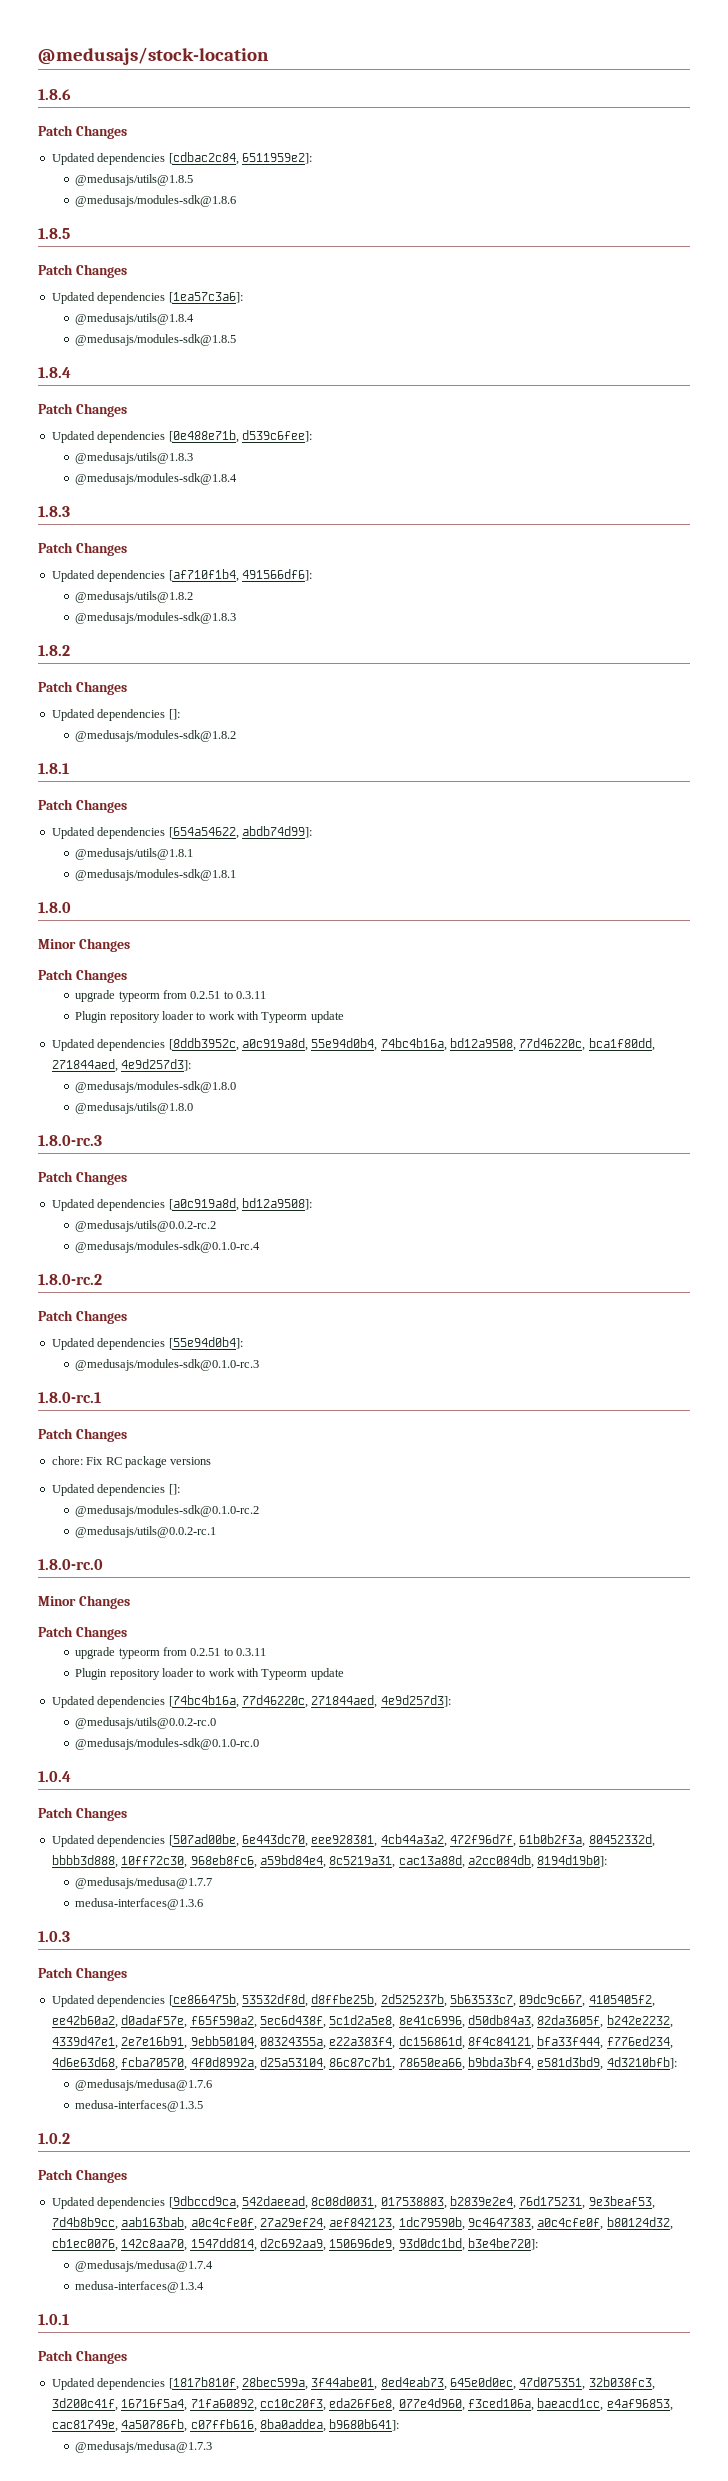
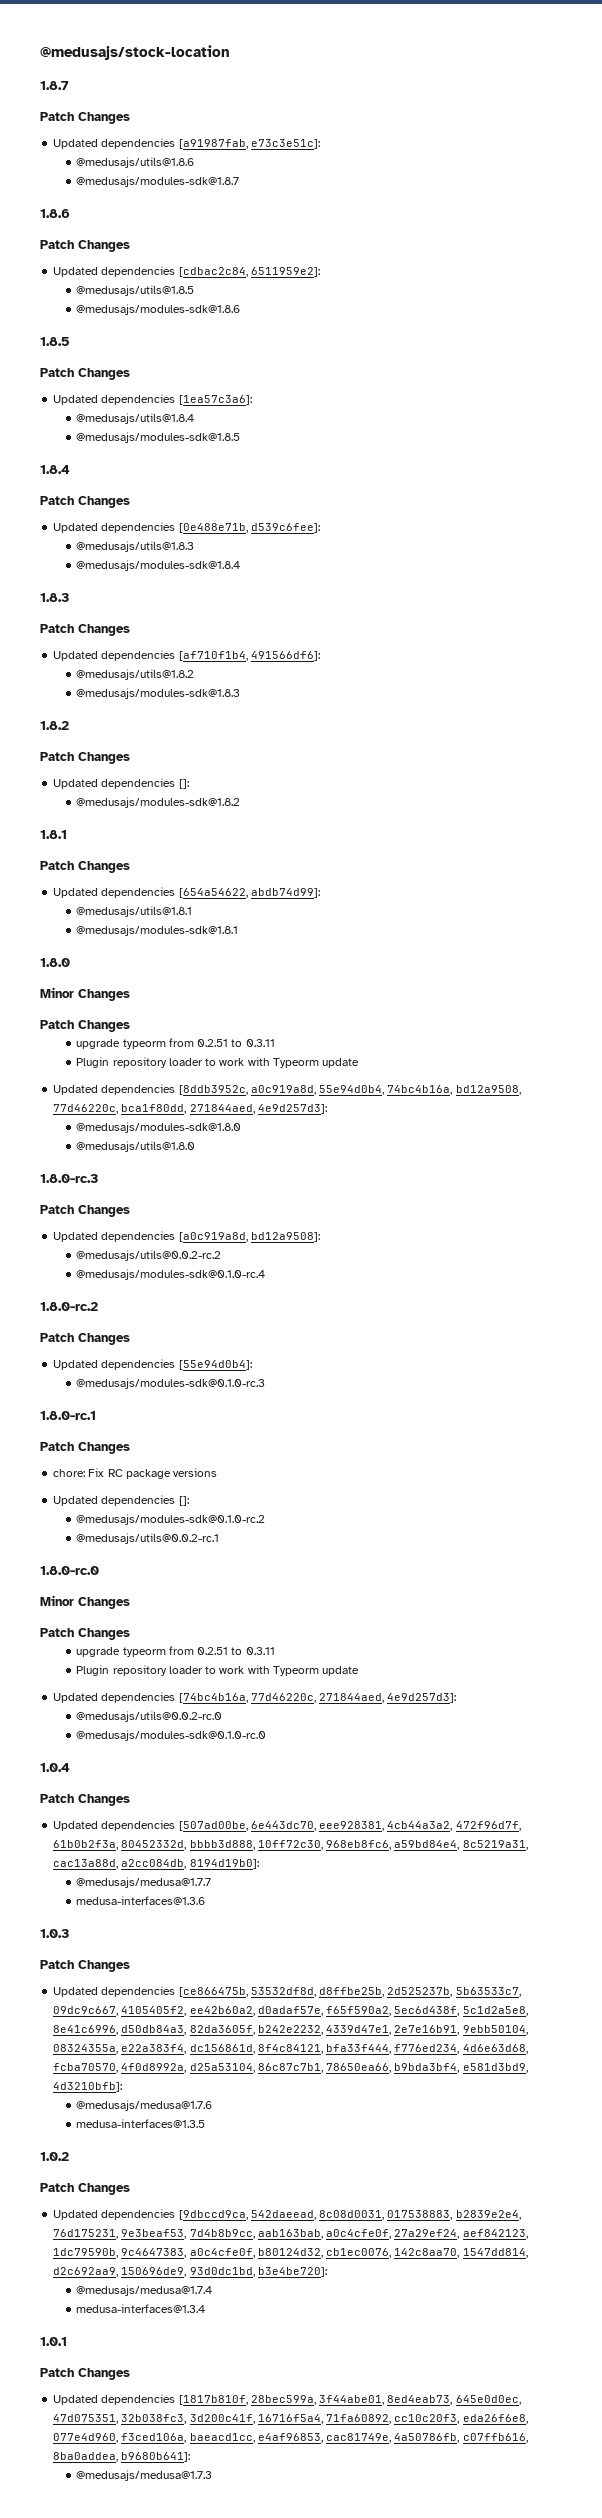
+ 1.8.7
+ Patch Changes
+ Updated dependencies [a91987fab, e73c3e51c]:
+ @medusajs/utils@1.8.6
+ @medusajs/modules-sdk@1.8.7

